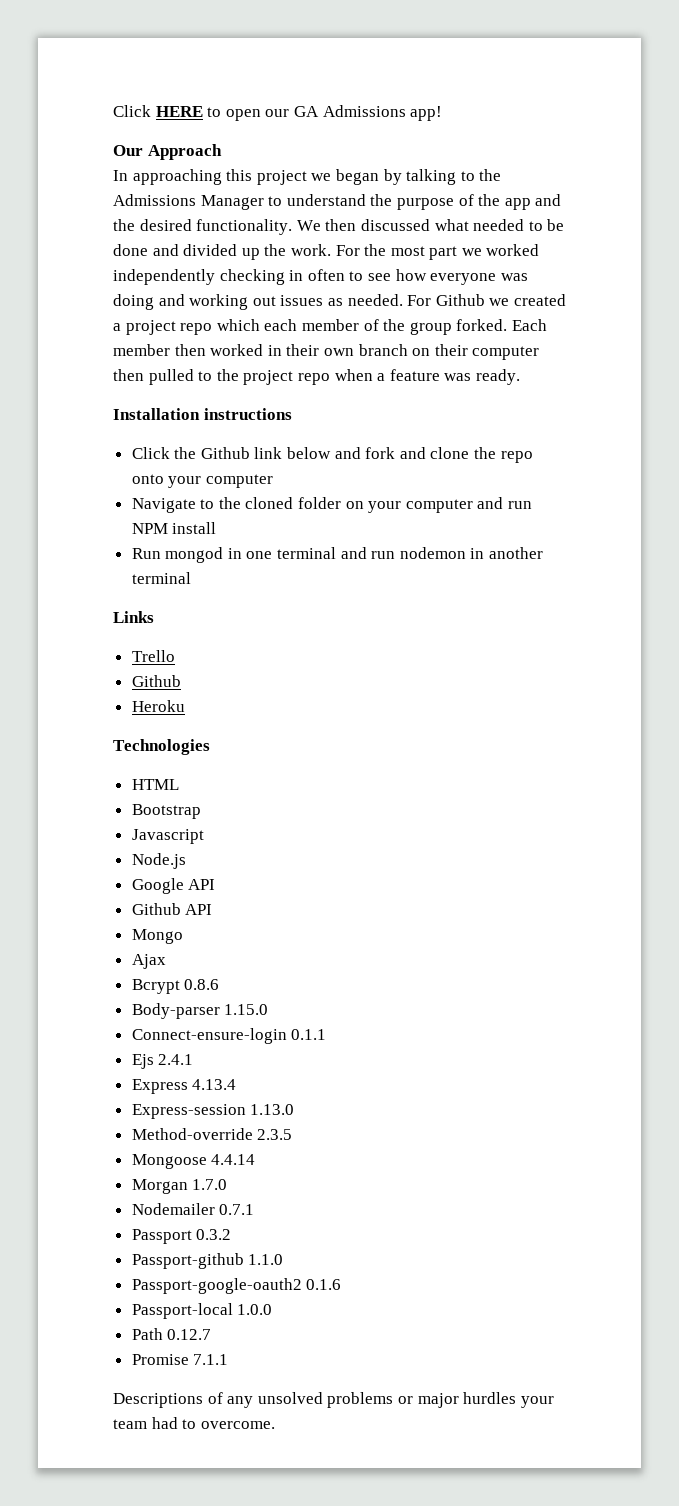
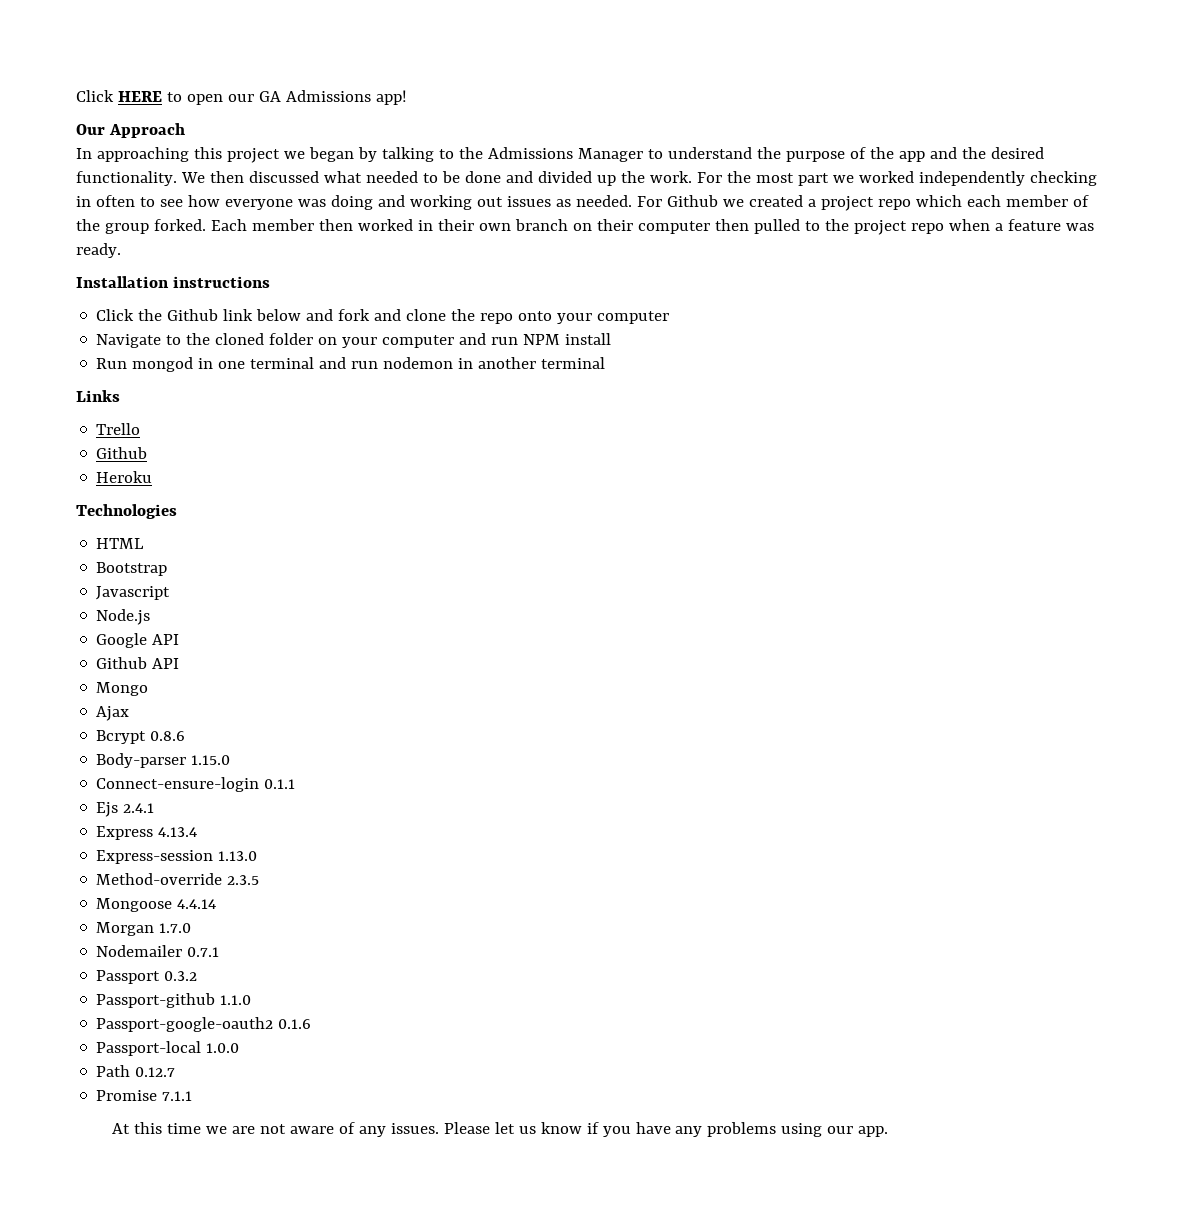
- Descriptions of any unsolved problems or major hurdles your team had to overcome.
+ At this time we are not aware of any issues. Please let us know if you have any problems using our app.

